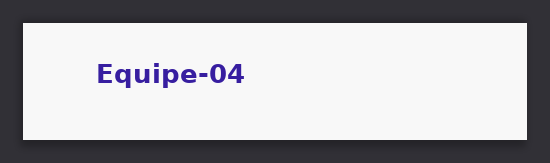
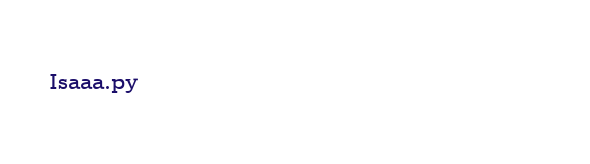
- Equipe-04
+ Isaaa.py

